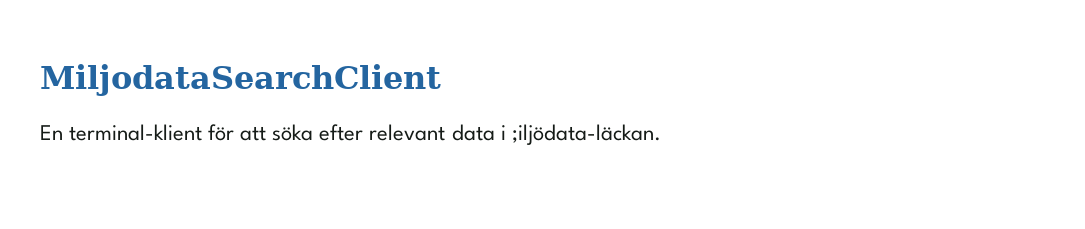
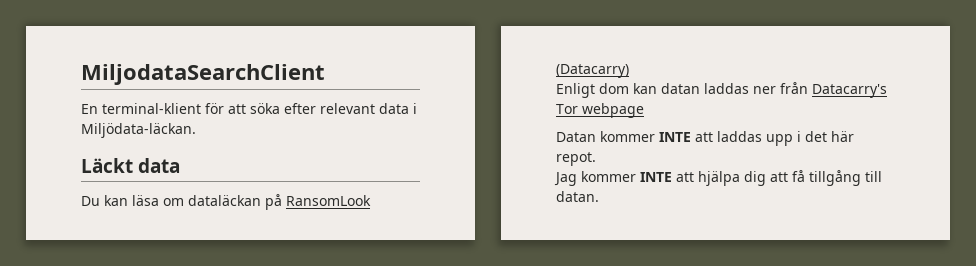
- En terminal-klient för att söka efter relevant data i ;iljödata-läckan.
+ En terminal-klient för att söka efter relevant data i Miljödata-läckan.
+ Läckt data
+ Du kan läsa om dataläckan på RansomLook (Datacarry)
+ Enligt dom kan datan laddas ner från Datacarry's Tor webpage
+ Datan kommer INTE att laddas upp i det här repot.
+ Jag kommer INTE att hjälpa dig att få tillgång till datan.

